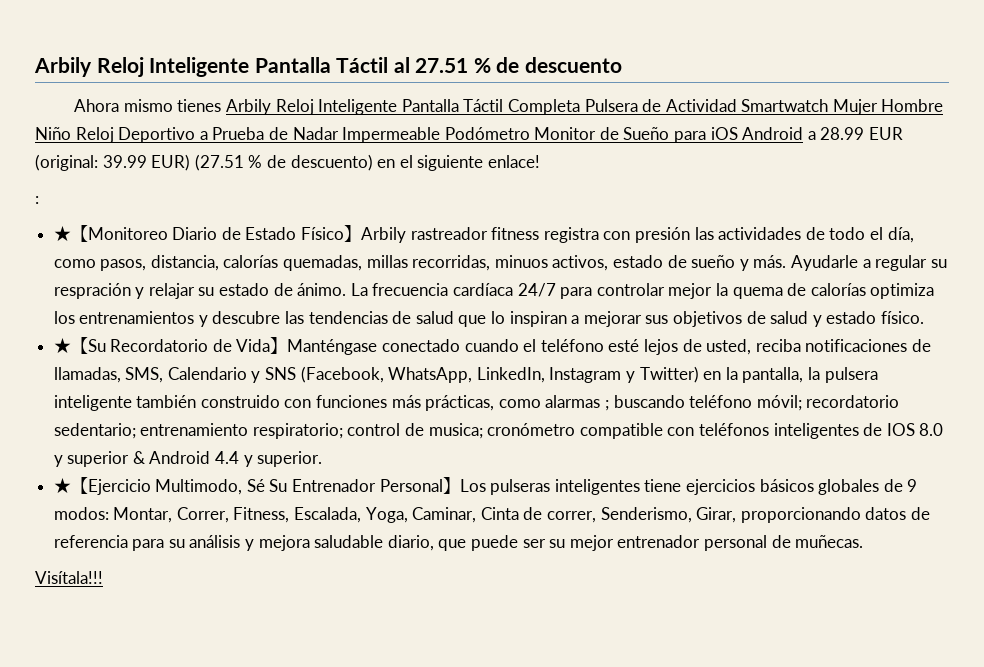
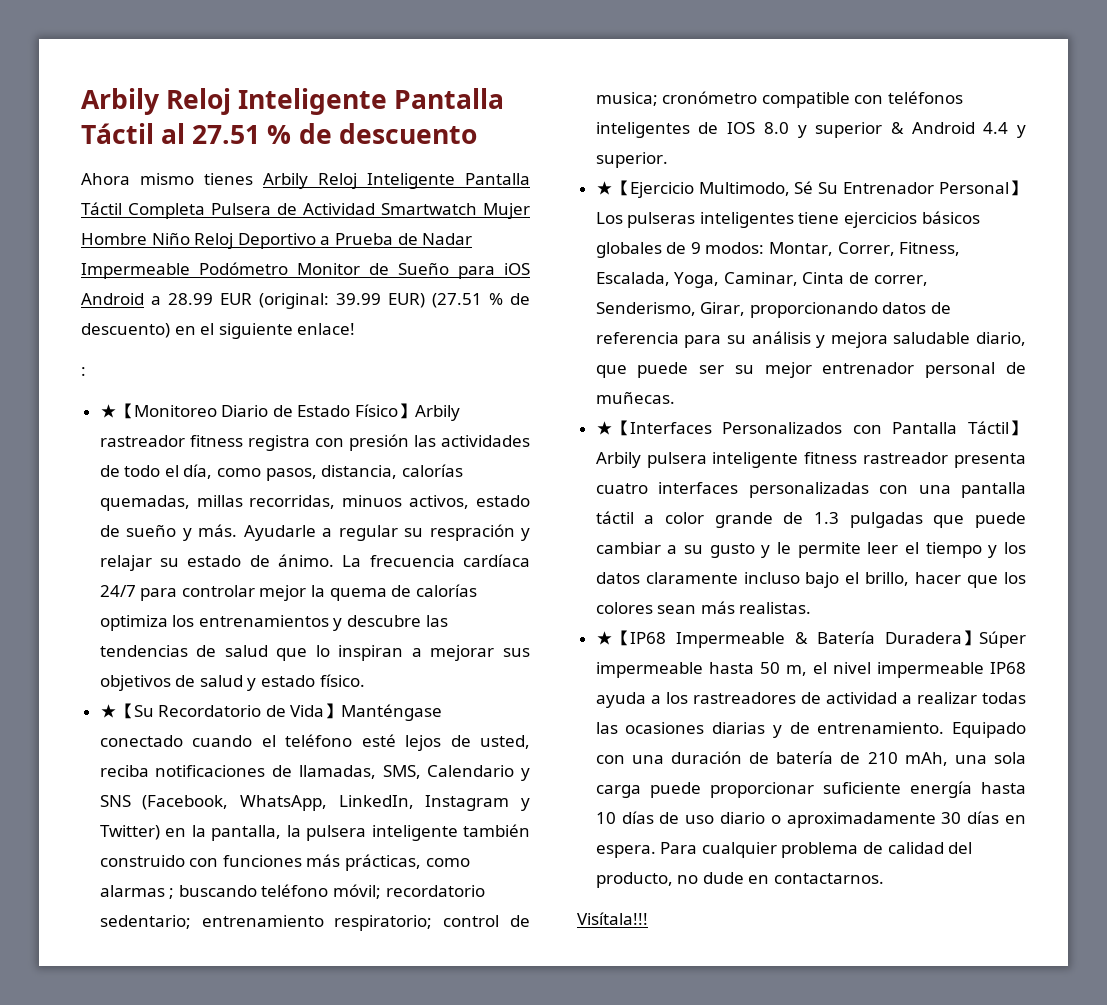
+ ★【Interfaces Personalizados con Pantalla Táctil】Arbily pulsera inteligente fitness rastreador presenta cuatro interfaces personalizadas con una pantalla táctil a color grande de 1.3 pulgadas que puede cambiar a su gusto y le permite leer el tiempo y los datos claramente incluso bajo el brillo, hacer que los colores sean más realistas.
+ ★【IP68 Impermeable & Batería Duradera】Súper impermeable hasta 50 m, el nivel impermeable IP68 ayuda a los rastreadores de actividad a realizar todas las ocasiones diarias y de entrenamiento. Equipado con una duración de batería de 210 mAh, una sola carga puede proporcionar suficiente energía hasta 10 días de uso diario o aproximadamente 30 días en espera. Para cualquier problema de calidad del producto, no dude en contactarnos.

